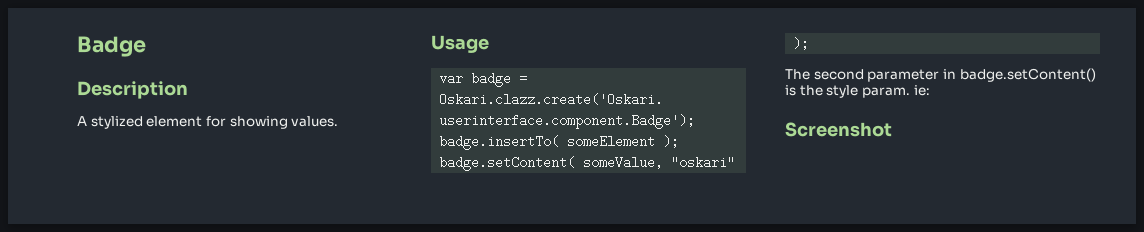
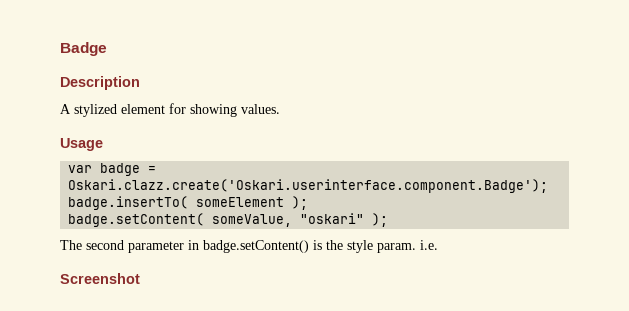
- The second parameter in badge.setContent() is the style param. ie:
+ The second parameter in badge.setContent() is the style param. i.e.

